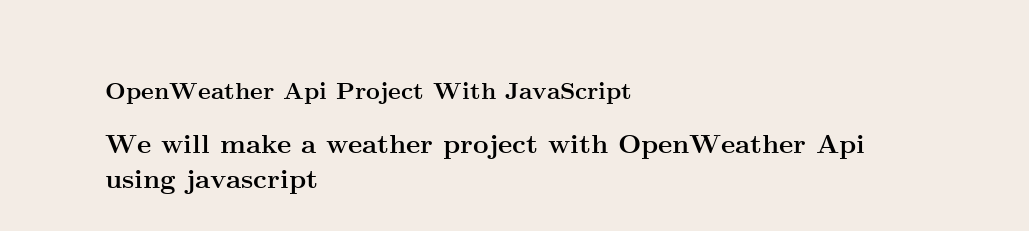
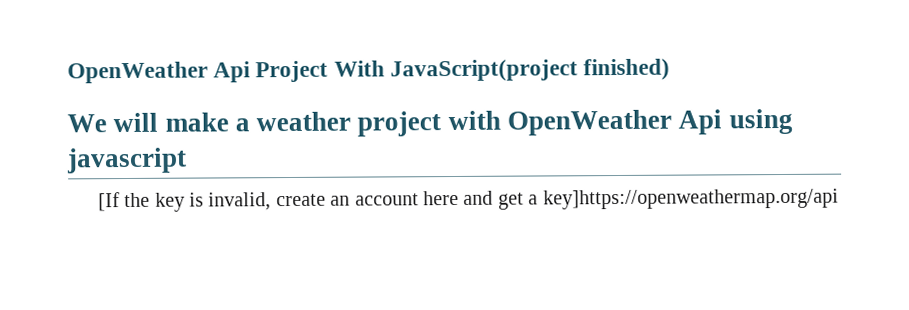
- OpenWeather Api Project With JavaScript
+ OpenWeather Api Project With JavaScript(project finished)
+ [If the key is invalid, create an account here and get a key]https://openweathermap.org/api

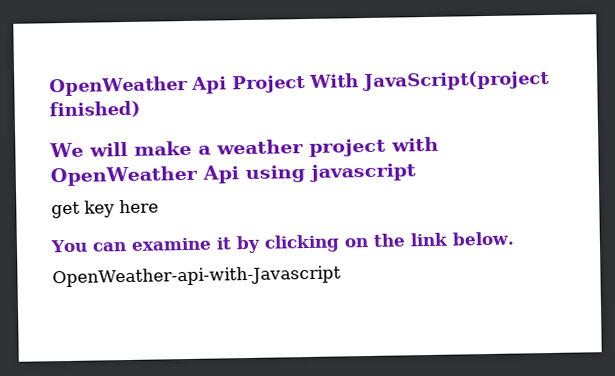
- [If the key is invalid, create an account here and get a key]https://openweathermap.org/api
+ get key here
+ You can examine it by clicking on the link below.
+ OpenWeather-api-with-Javascript

